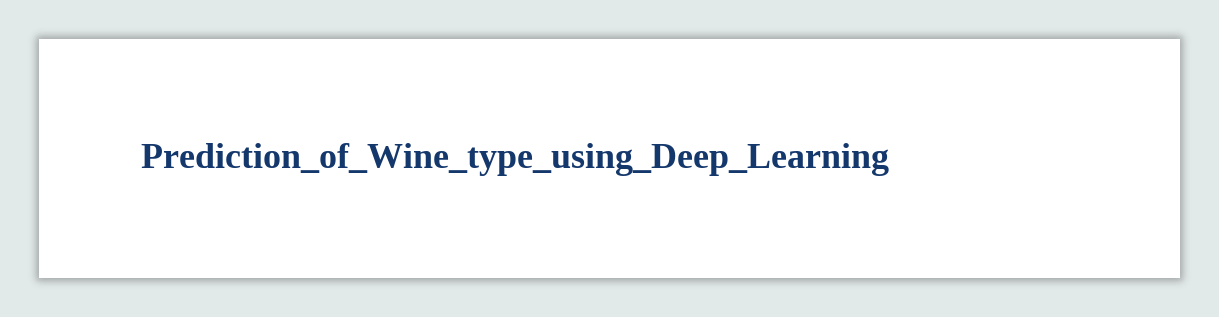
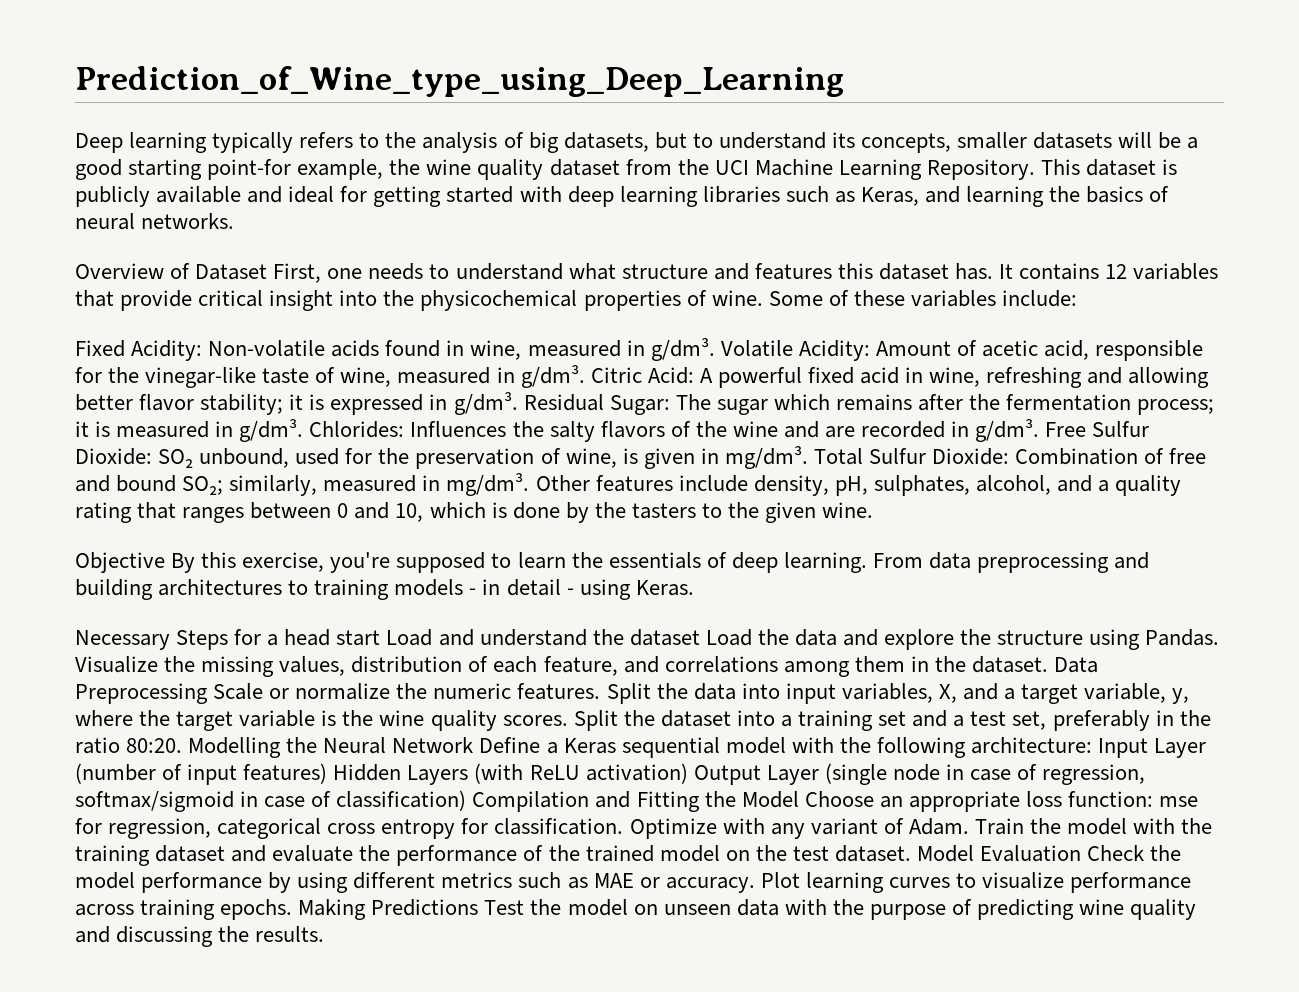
+ Deep learning typically refers to the analysis of big datasets, but to understand its concepts, smaller datasets will be a good starting point-for example, the wine quality dataset from the UCI Machine Learning Repository. This dataset is publicly available and ideal for getting started with deep learning libraries such as Keras, and learning the basics of neural networks.
+ Overview of Dataset First, one needs to understand what structure and features this dataset has. It contains 12 variables that provide critical insight into the physicochemical properties of wine. Some of these variables include:
+ Fixed Acidity: Non-volatile acids found in wine, measured in g/dm³. Volatile Acidity: Amount of acetic acid, responsible for the vinegar-like taste of wine, measured in g/dm³. Citric Acid: A powerful fixed acid in wine, refreshing and allowing better flavor stability; it is expressed in g/dm³. Residual Sugar: The sugar which remains after the fermentation process; it is measured in g/dm³. Chlorides: Influences the salty flavors of the wine and are recorded in g/dm³. Free Sulfur Dioxide: SO₂ unbound, used for the preservation of wine, is given in mg/dm³. Total Sulfur Dioxide: Combination of free and bound SO₂; similarly, measured in mg/dm³. Other features include density, pH, sulphates, alcohol, and a quality rating that ranges between 0 and 10, which is done by the tasters to the given wine.
+ Objective By this exercise, you're supposed to learn the essentials of deep learning. From data preprocessing and building architectures to training models - in detail - using Keras.
+ Necessary Steps for a head start Load and understand the dataset Load the data and explore the structure using Pandas. Visualize the missing values, distribution of each feature, and correlations among them in the dataset. Data Preprocessing Scale or normalize the numeric features. Split the data into input variables, X, and a target variable, y, where the target variable is the wine quality scores. Split the dataset into a training set and a test set, preferably in the ratio 80:20. Modelling the Neural Network Define a Keras sequential model with the following architecture: Input Layer (number of input features) Hidden Layers (with ReLU activation) Output Layer (single node in case of regression, softmax/sigmoid in case of classification) Compilation and Fitting the Model Choose an appropriate loss function: mse for regression, categorical cross entropy for classification. Optimize with any variant of Adam. Train the model with the training dataset and evaluate the performance of the trained model on the test dataset. Model Evaluation Check the model performance by using different metrics such as MAE or accuracy. Plot learning curves to visualize performance across training epochs. Making Predictions Test the model on unseen data with the purpose of predicting wine quality and discussing the results.

